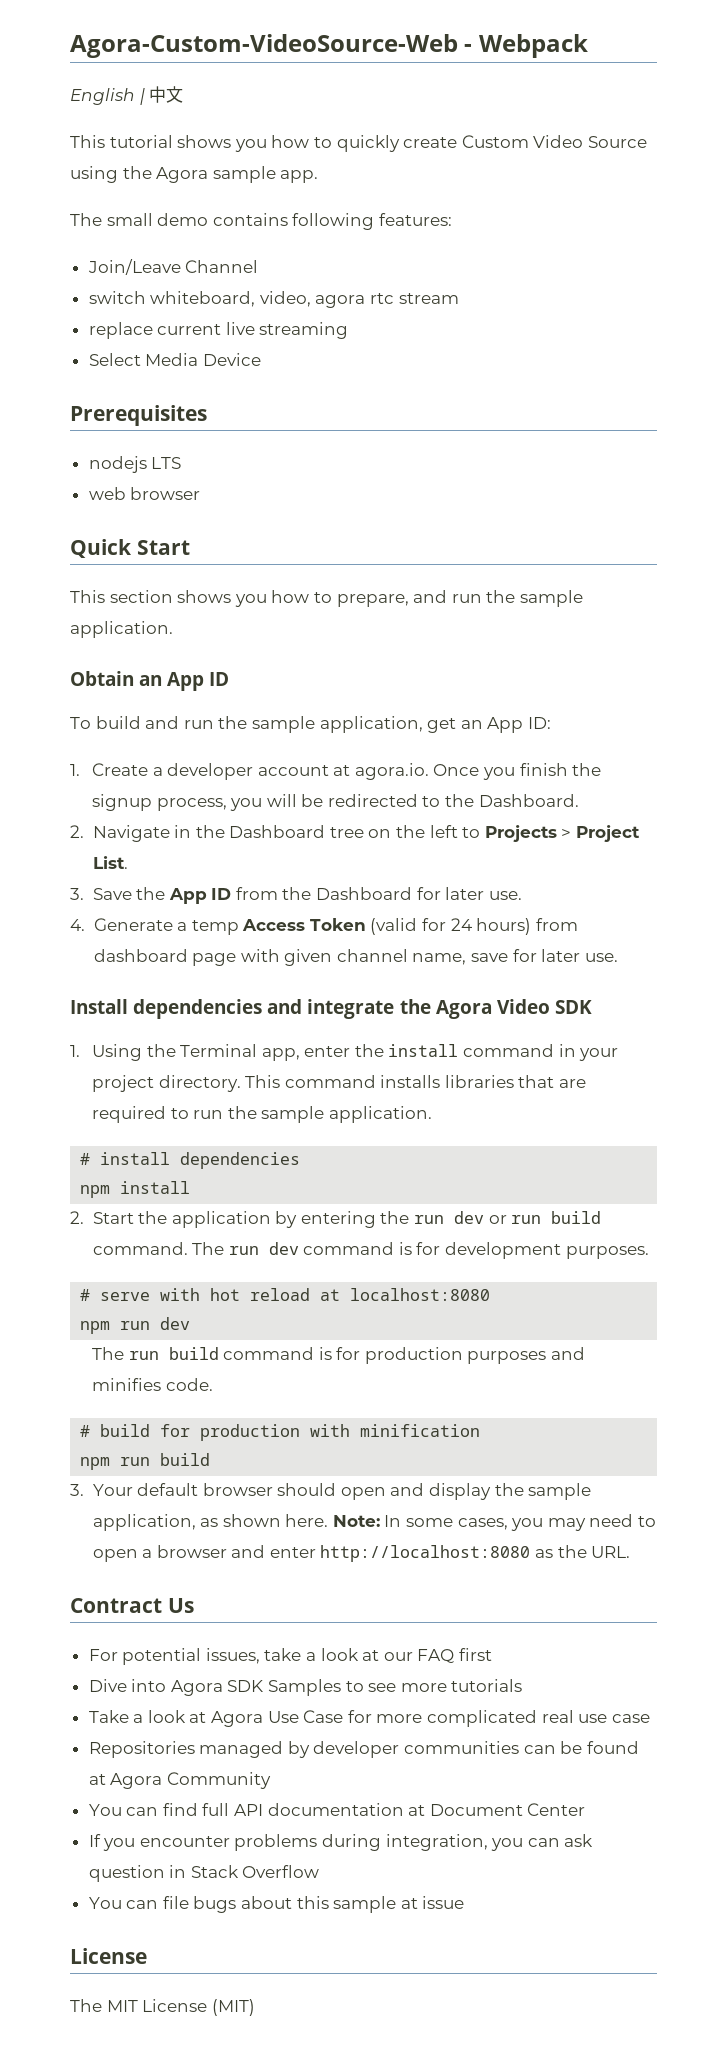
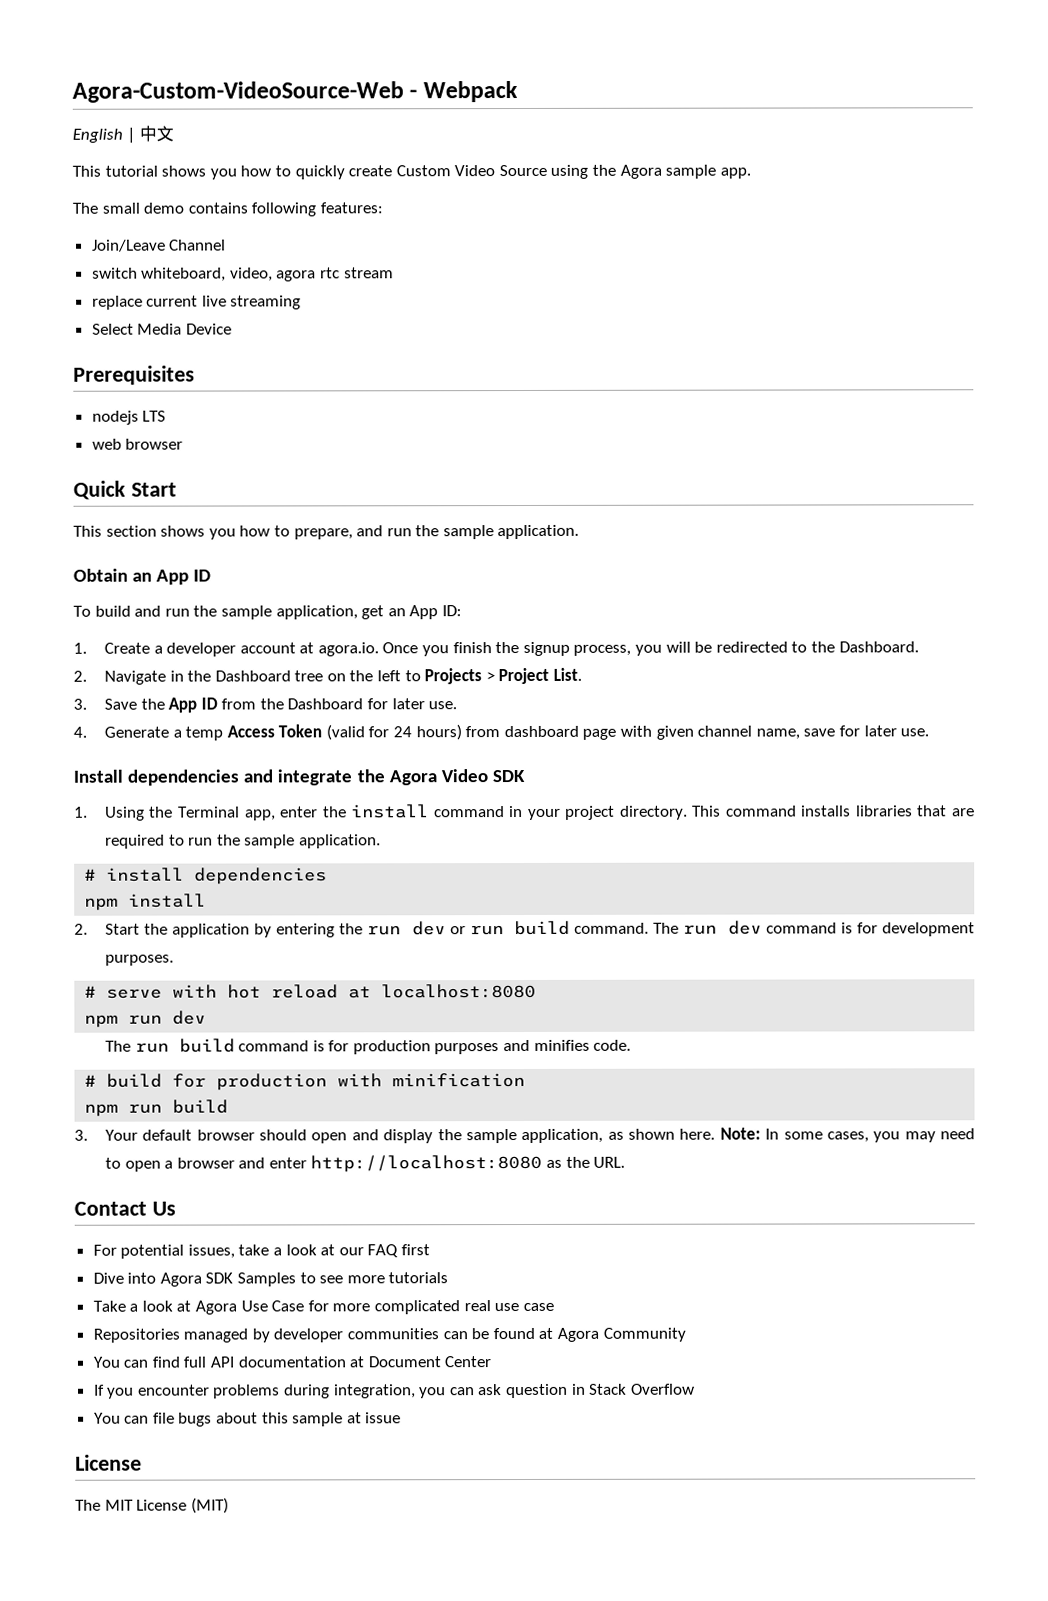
- Contract Us
+ Contact Us

